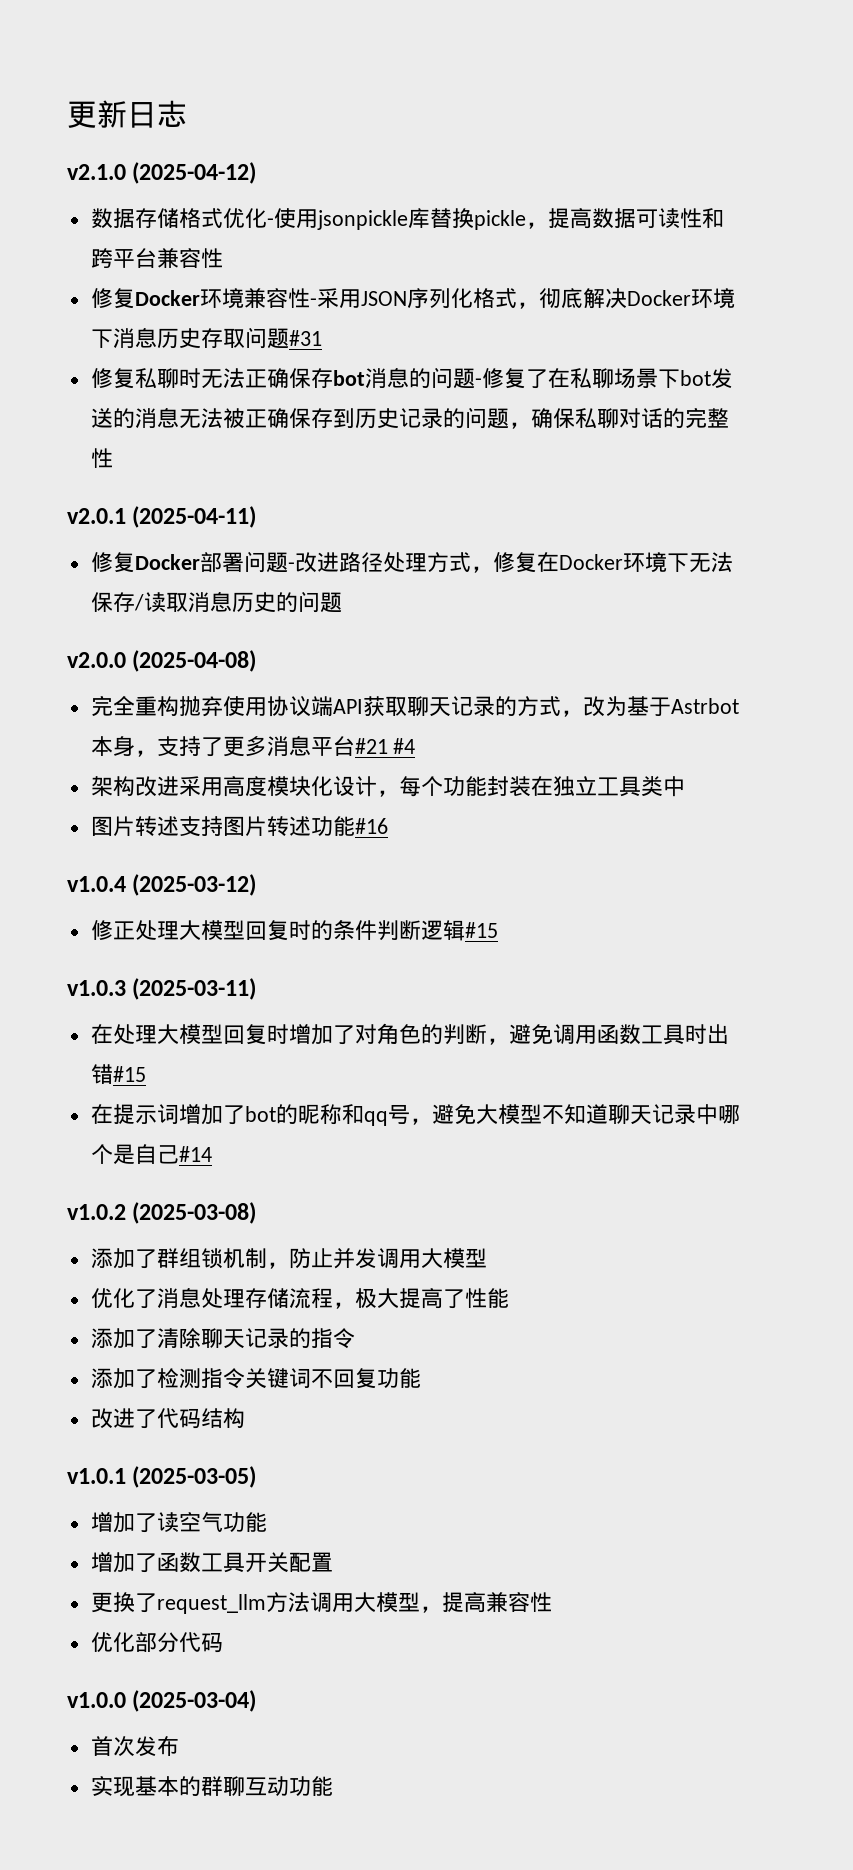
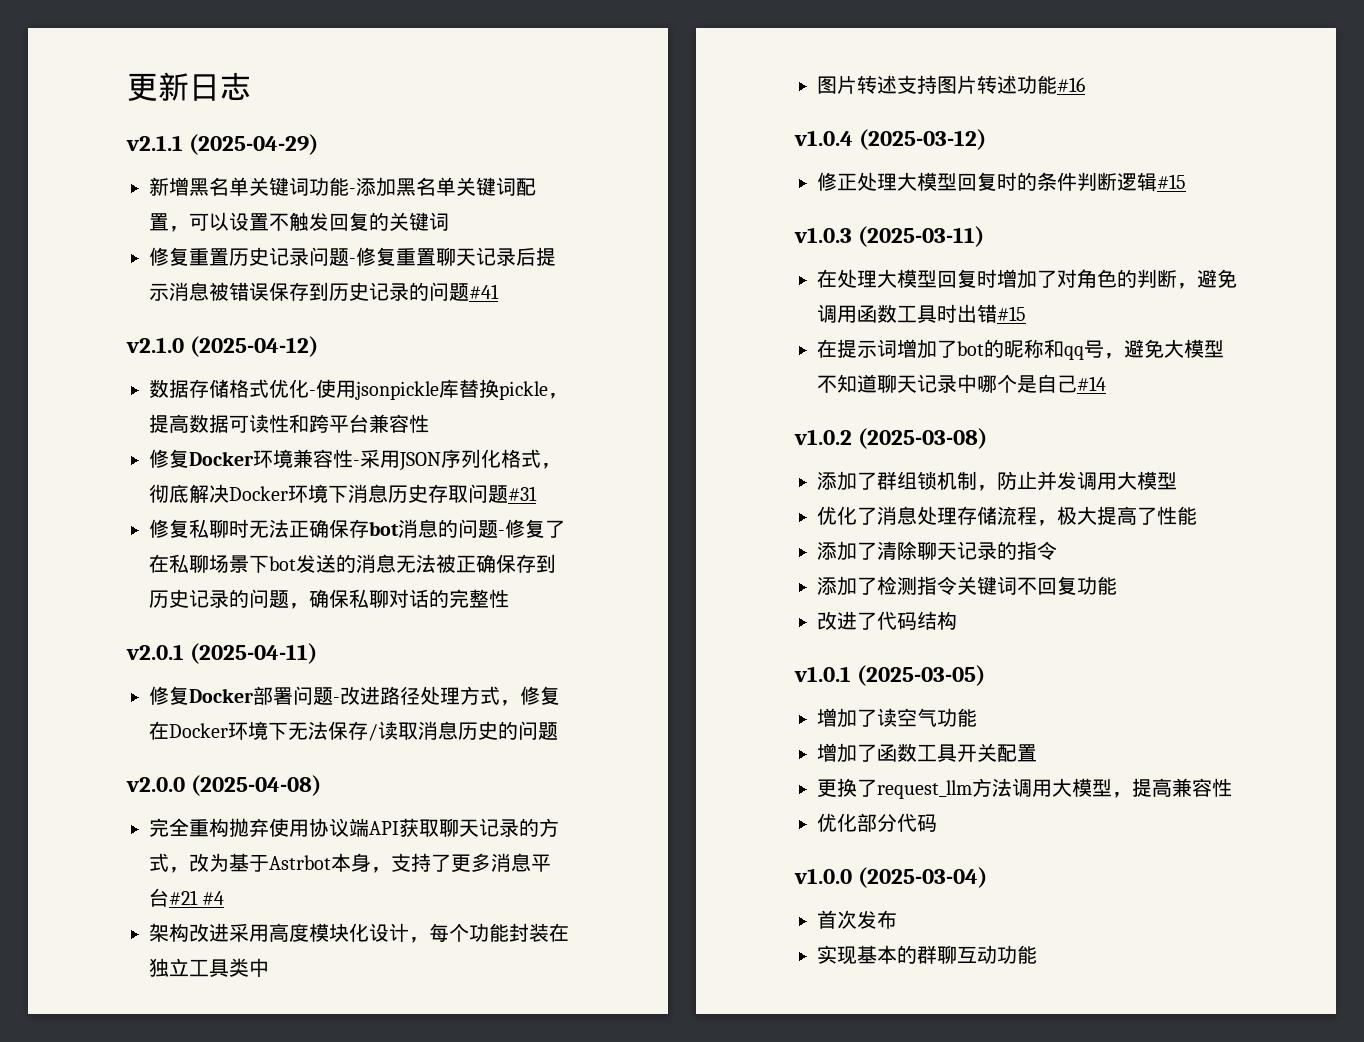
+ v2.1.1 (2025-04-29)
+ 新增黑名单关键词功能-添加黑名单关键词配置，可以设置不触发回复的关键词
+ 修复重置历史记录问题-修复重置聊天记录后提示消息被错误保存到历史记录的问题#41

